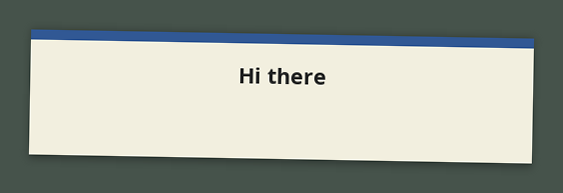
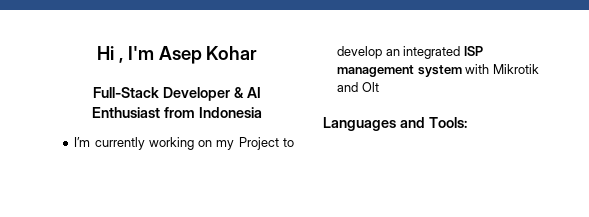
- Hi there
+ Hi , I'm Asep Kohar
+ Full-Stack Developer & AI Enthusiast from Indonesia
+ I’m currently working on my Project to develop an integrated ISP management system with Mikrotik and Olt
+ Languages and Tools:

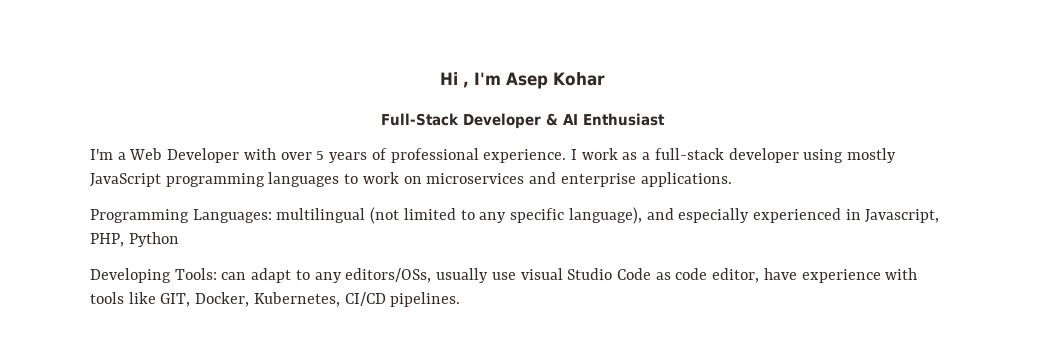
- Full-Stack Developer & AI Enthusiast from Indonesia
- I’m currently working on my Project to develop an integrated ISP management system with Mikrotik and Olt
- Languages and Tools:
+ Full-Stack Developer & AI Enthusiast
+ I'm a Web Developer with over 5 years of professional experience. I work as a full-stack developer using mostly JavaScript programming languages to work on microservices and enterprise applications.
+ Programming Languages: multilingual (not limited to any specific language), and especially experienced in Javascript, PHP, Python
+ Developing Tools: can adapt to any editors/OSs, usually use visual Studio Code as code editor, have experience with tools like GIT, Docker, Kubernetes, CI/CD pipelines.

